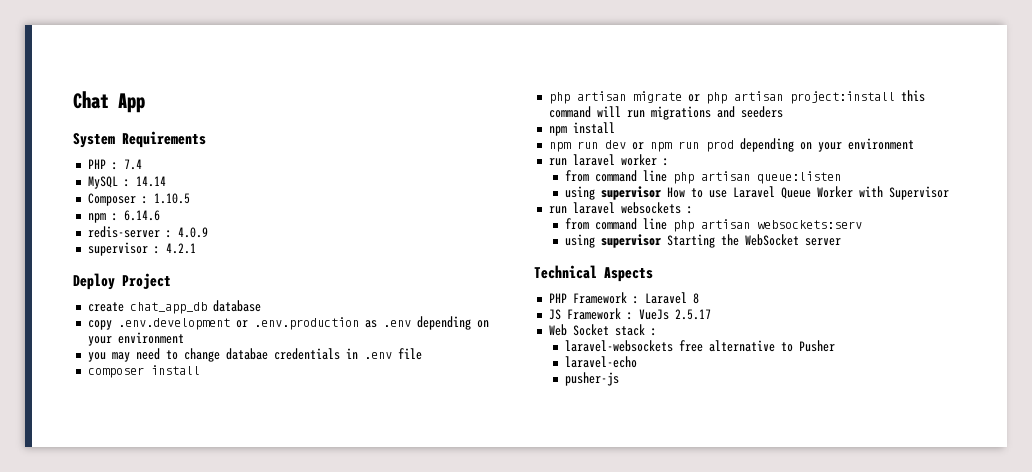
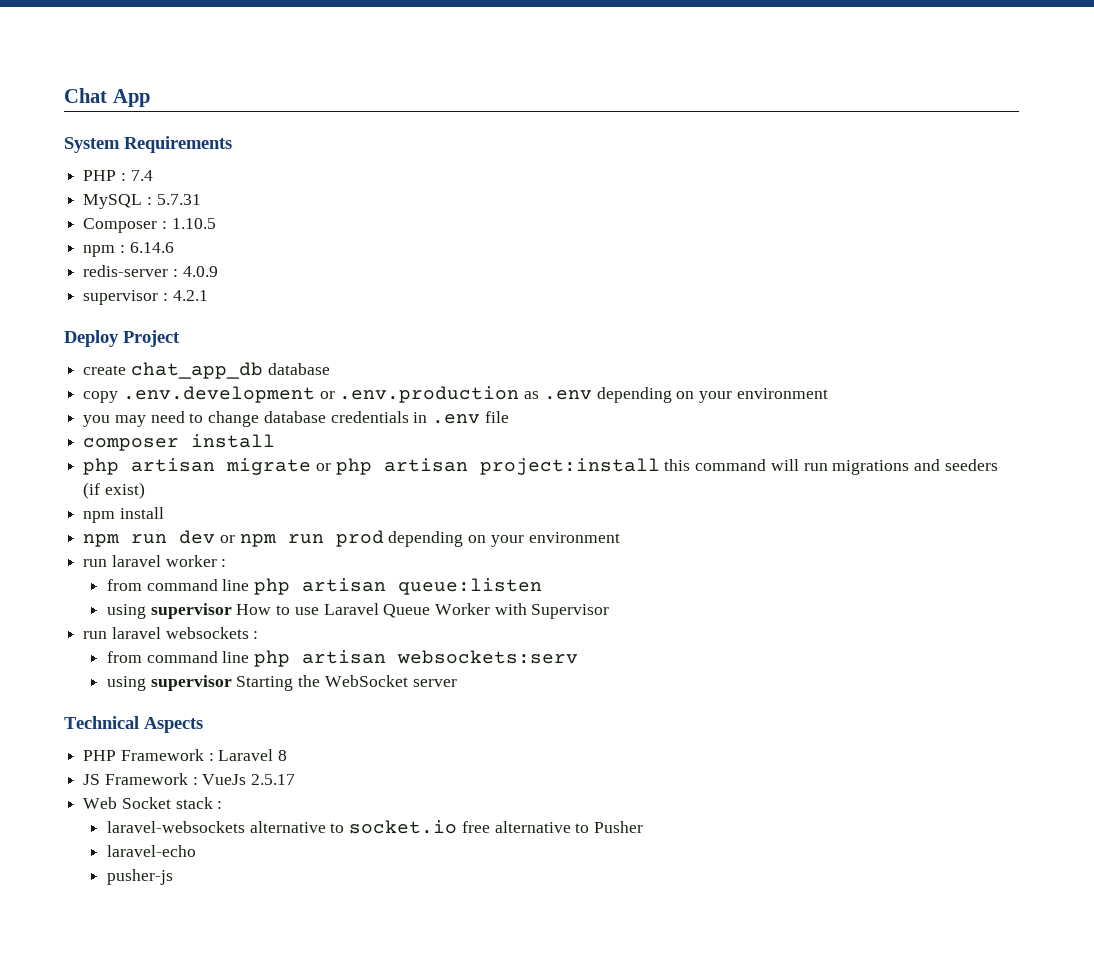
- MySQL : 14.14
+ MySQL : 5.7.31
- you may need to change databae credentials in .env file
+ you may need to change database credentials in .env file
- php artisan migrate or php artisan project:install this command will run migrations and seeders
+ php artisan migrate or php artisan project:install this command will run migrations and seeders (if exist)
- laravel-websockets free alternative to Pusher
+ laravel-websockets alternative to socket.io free alternative to Pusher

